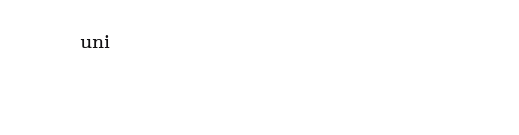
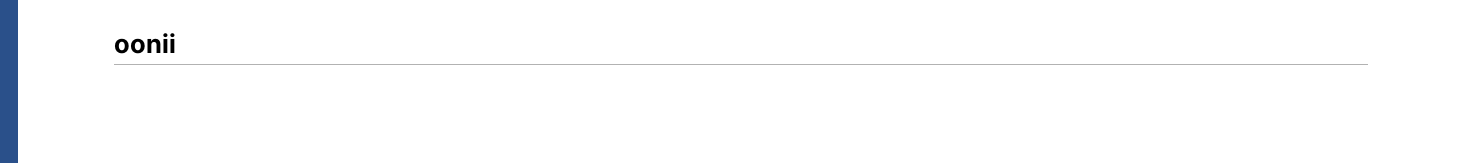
- uni
+ oonii

